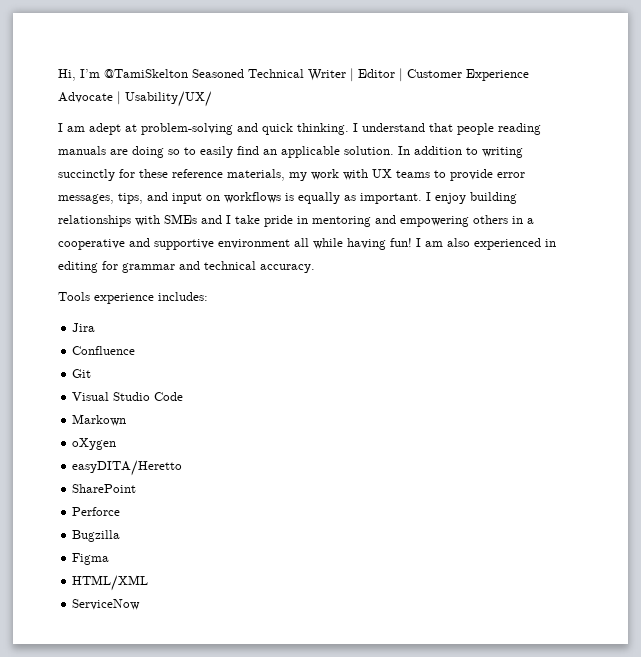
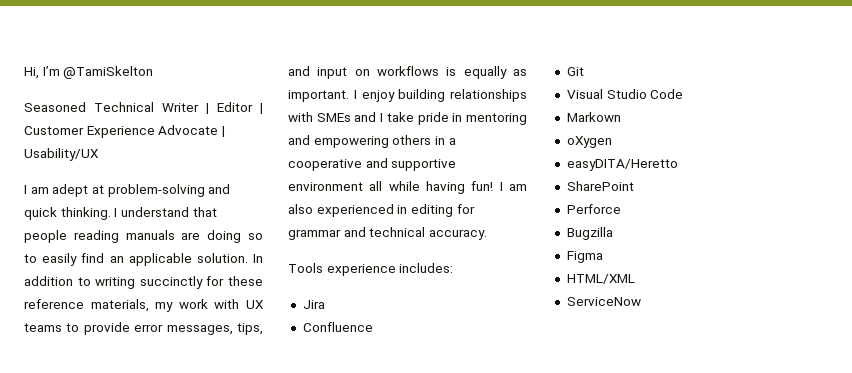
- Hi, I’m @TamiSkelton Seasoned Technical Writer | Editor | Customer Experience Advocate | Usability/UX/
+ Hi, I’m @TamiSkelton
+ Seasoned Technical Writer | Editor | Customer Experience Advocate | Usability/UX

